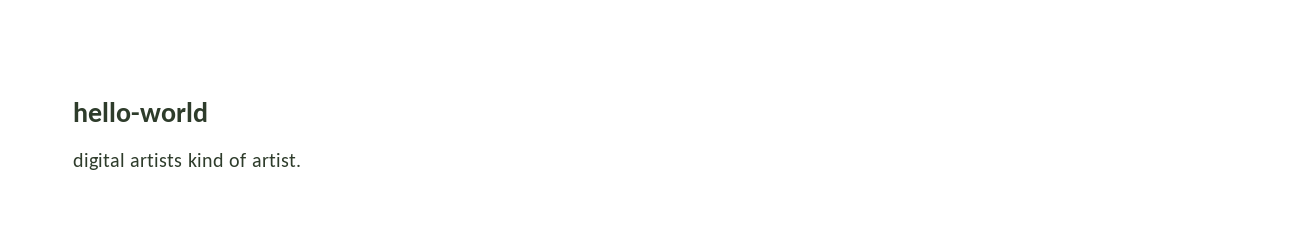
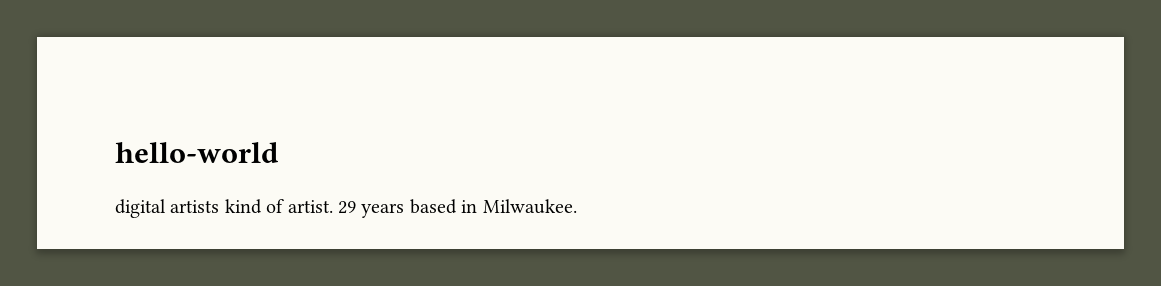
+ 29 years based in Milwaukee.

